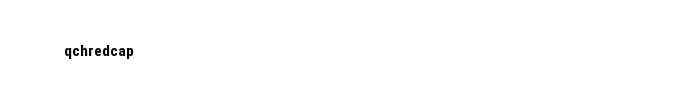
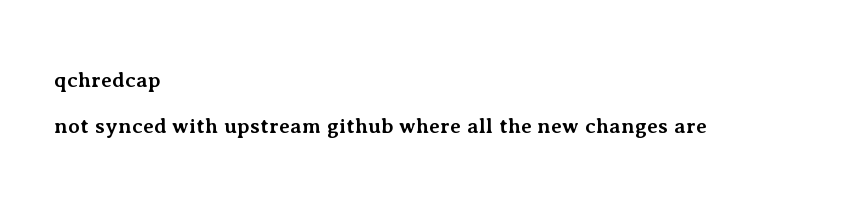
+ not synced with upstream github where all the new changes are

